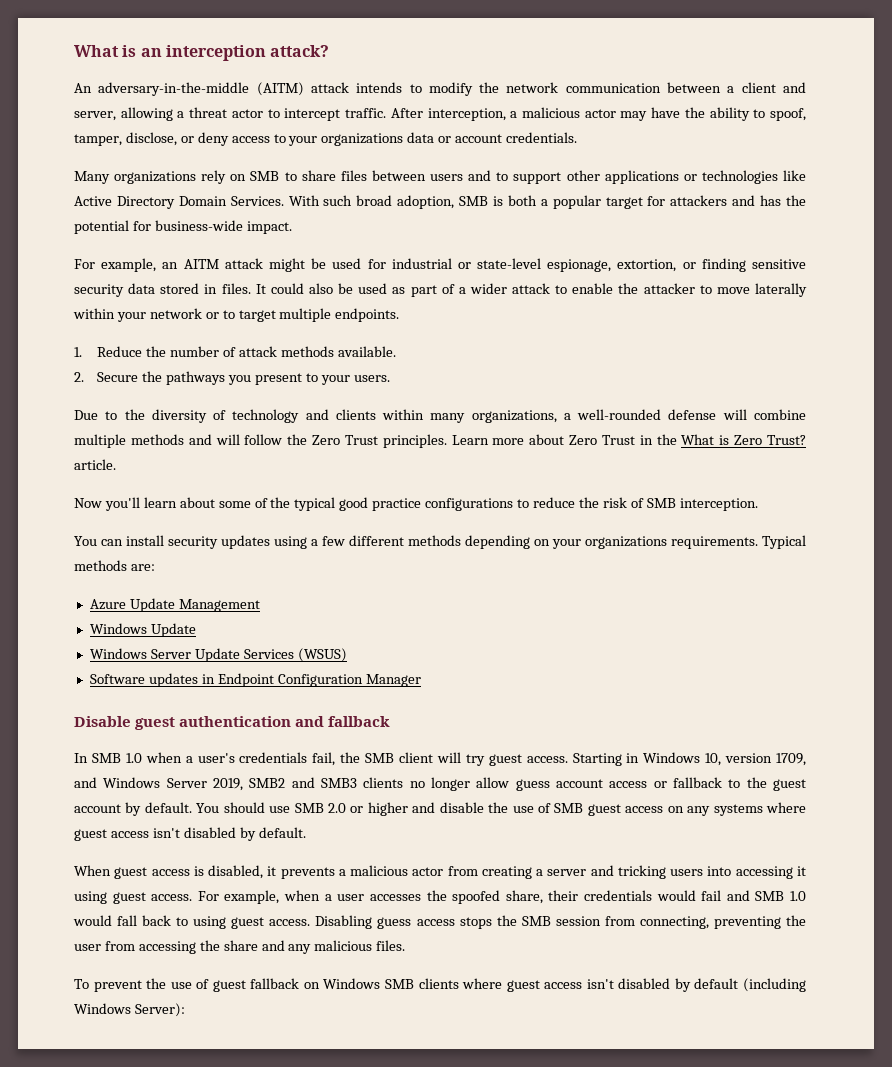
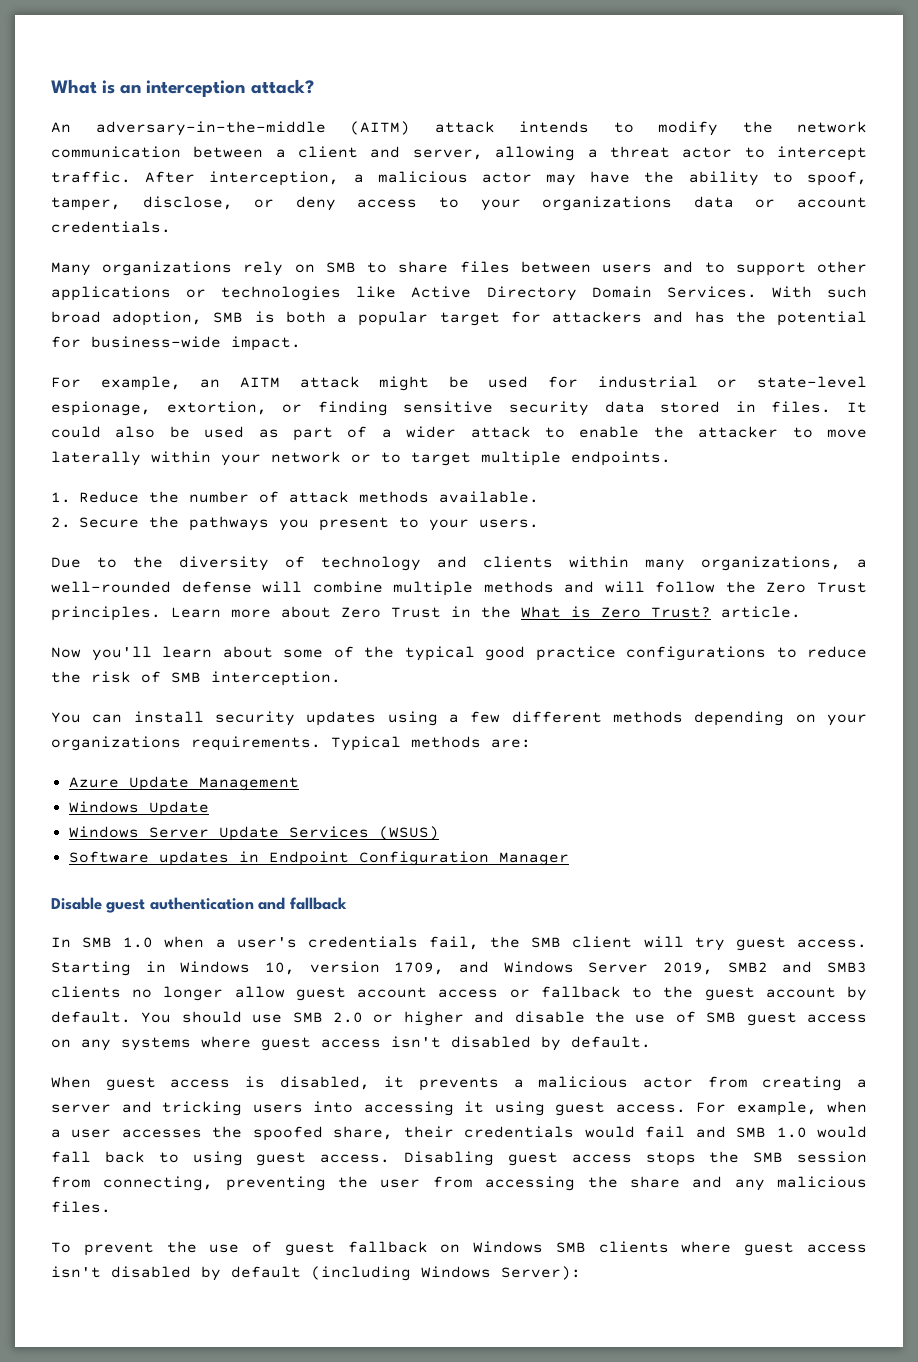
- Starting in Windows 10, version 1709, and Windows Server 2019, SMB2 and SMB3 clients no longer allow guess account access or fallback to the guest account by default.
+ Starting in Windows 10, version 1709, and Windows Server 2019, SMB2 and SMB3 clients no longer allow guest account access or fallback to the guest account by default.
- Disabling guess access stops the SMB session from connecting, preventing the user from accessing the share and any malicious files.
+ Disabling guest access stops the SMB session from connecting, preventing the user from accessing the share and any malicious files.

